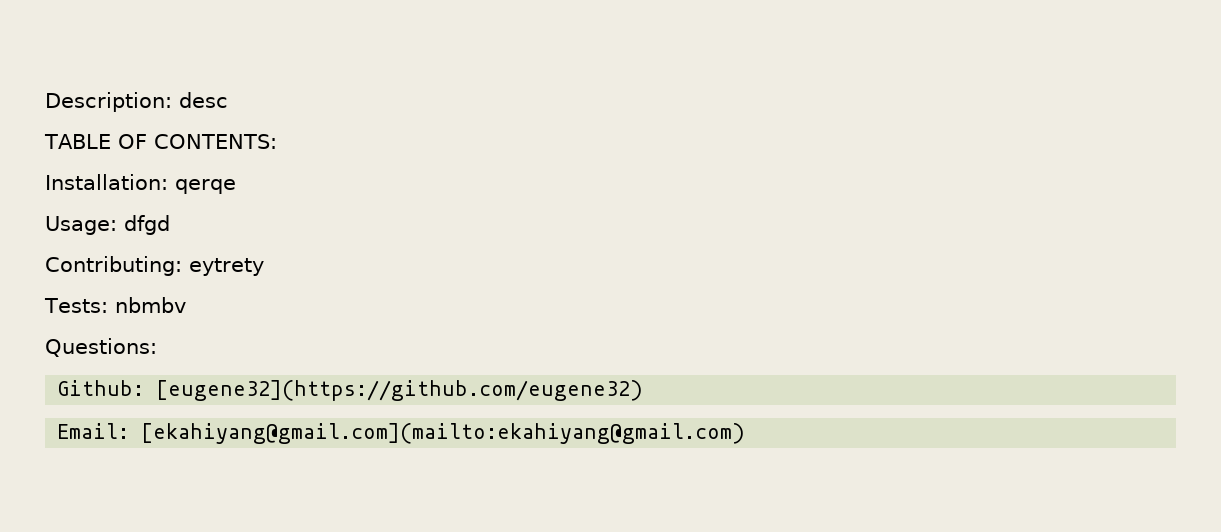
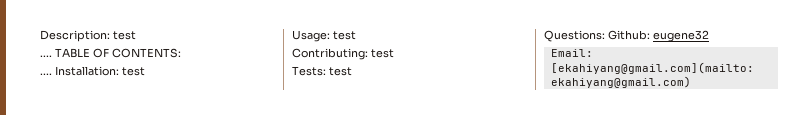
- Description: desc
- TABLE OF CONTENTS:
+ Description: test
+ .... TABLE OF CONTENTS:
- Installation: qerqe
+ .... Installation: test
- Usage: dfgd
+ Usage: test
- Contributing: eytrety
+ Contributing: test
- Tests: nbmbv
+ Tests: test
- Questions:
- Github: [eugene32](https://github.com/eugene32)
+ Questions: Github: eugene32

